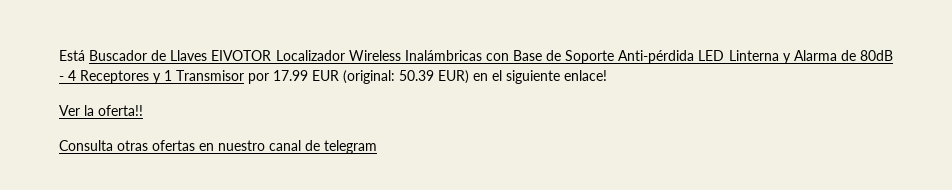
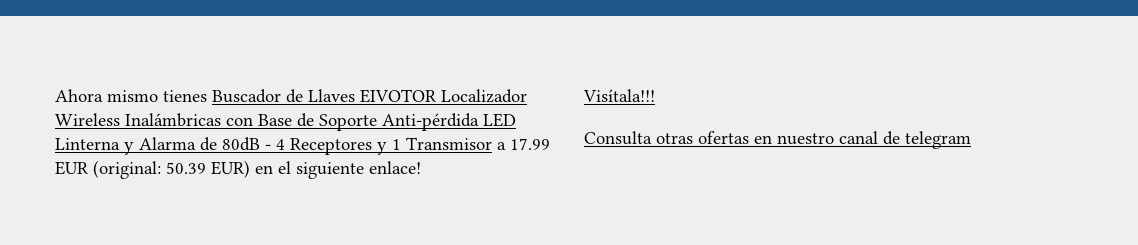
- Está Buscador de Llaves EIVOTOR Localizador Wireless Inalámbricas con Base de Soporte Anti-pérdida LED Linterna y Alarma de 80dB - 4 Receptores y 1 Transmisor por 17.99 EUR (original: 50.39 EUR) en el siguiente enlace!
+ Ahora mismo tienes Buscador de Llaves EIVOTOR Localizador Wireless Inalámbricas con Base de Soporte Anti-pérdida LED Linterna y Alarma de 80dB - 4 Receptores y 1 Transmisor a 17.99 EUR (original: 50.39 EUR) en el siguiente enlace!
- Ver la oferta!!
+ Visítala!!!

